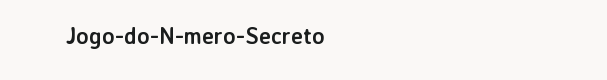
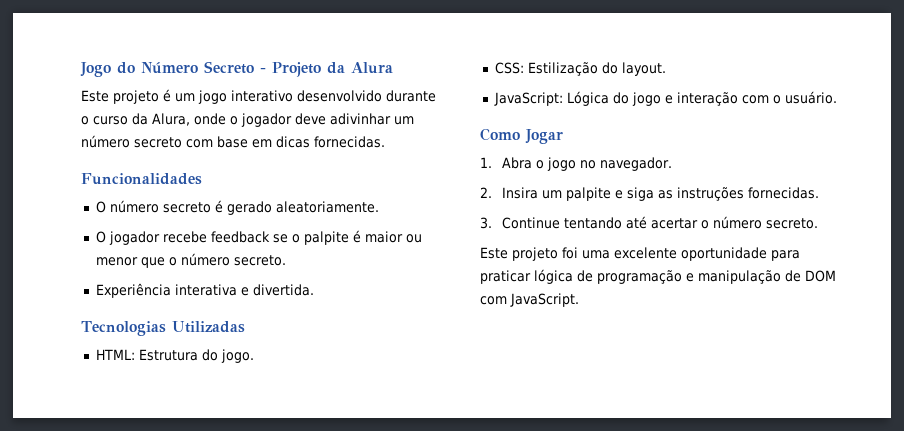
- Jogo-do-N-mero-Secreto
+ Jogo do Número Secreto - Projeto da Alura
+ Este projeto é um jogo interativo desenvolvido durante o curso da Alura, onde o jogador deve adivinhar um número secreto com base em dicas fornecidas.
+ Funcionalidades
+ O número secreto é gerado aleatoriamente.
+ O jogador recebe feedback se o palpite é maior ou menor que o número secreto.
+ Experiência interativa e divertida.
+ Tecnologias Utilizadas
+ HTML: Estrutura do jogo.
+ CSS: Estilização do layout.
+ JavaScript: Lógica do jogo e interação com o usuário.
+ Como Jogar
+ 1. Abra o jogo no navegador.
+ 2. Insira um palpite e siga as instruções fornecidas.
+ 3. Continue tentando até acertar o número secreto.
+ Este projeto foi uma excelente oportunidade para praticar lógica de programação e manipulação de DOM com JavaScript.

